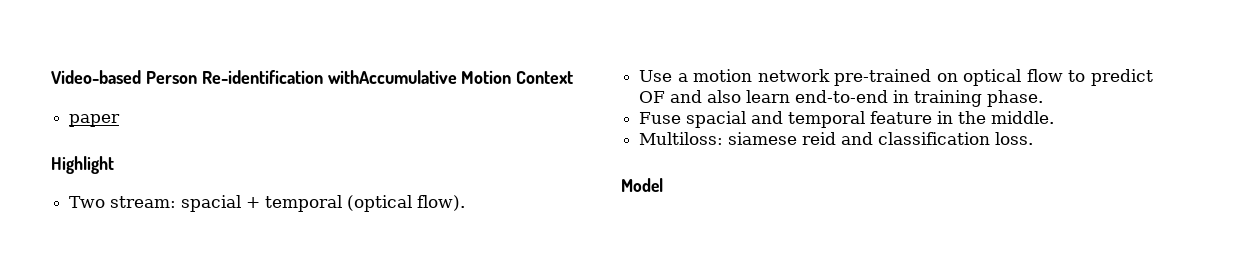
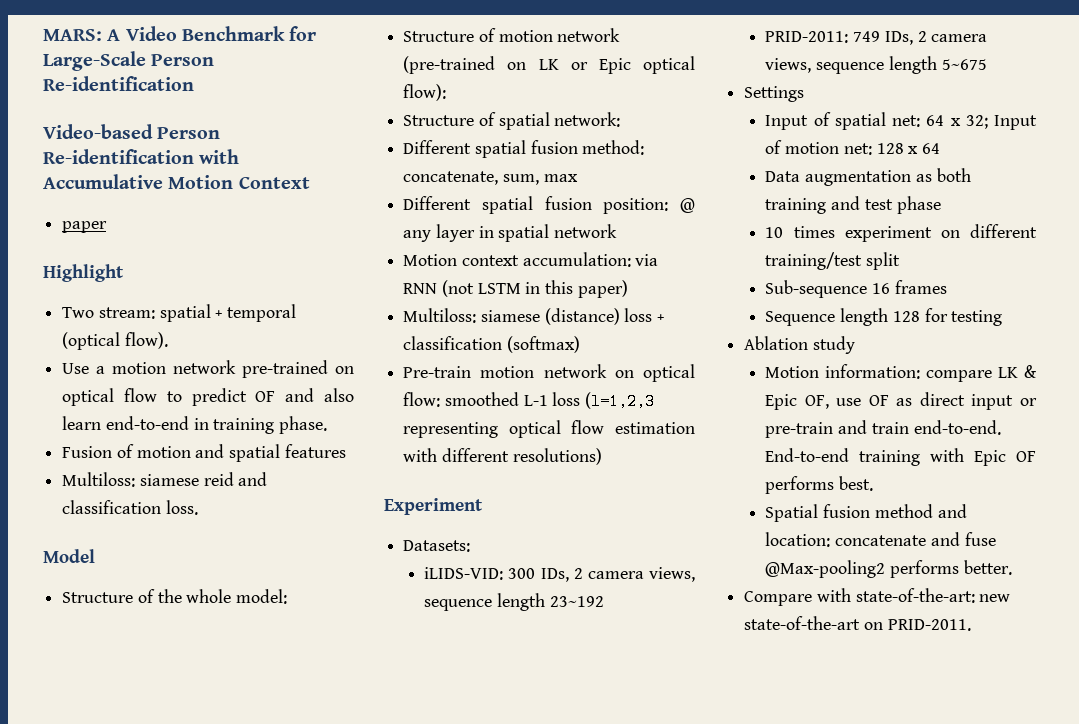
+ MARS: A Video Benchmark for Large-Scale Person Re-identification
- Video-based Person Re-identification withAccumulative Motion Context
+ Video-based Person Re-identification with Accumulative Motion Context
- Two stream: spacial + temporal (optical flow).
+ Two stream: spatial + temporal (optical flow).
- Fuse spacial and temporal feature in the middle.
+ Fusion of motion and spatial features
+ Structure of the whole model:
+ Structure of motion network (pre-trained on LK or Epic optical flow):
+ Structure of spatial network:
+ Different spatial fusion method: concatenate, sum, max
+ Different spatial fusion position: @ any layer in spatial network
+ Motion context accumulation: via RNN (not LSTM in this paper)
+ Multiloss: siamese (distance) loss + classification (softmax)
+ Pre-train motion network on optical flow: smoothed L-1 loss (l=1,2,3 representing optical flow estimation with different resolutions)
+ Experiment
+ Datasets:
+ iLIDS-VID: 300 IDs, 2 camera views, sequence length 23~192
+ PRID-2011: 749 IDs, 2 camera views, sequence length 5~675
+ Settings
+ Input of spatial net: 64 x 32; Input of motion net: 128 x 64
+ Data augmentation as both training and test phase
+ 10 times experiment on different training/test split
+ Sub-sequence 16 frames
+ Sequence length 128 for testing
+ Ablation study
+ Motion information: compare LK & Epic OF, use OF as direct input or pre-train and train end-to-end. End-to-end training with Epic OF performs best.
+ Spatial fusion method and location: concatenate and fuse @Max-pooling2 performs better.
+ Compare with state-of-the-art: new state-of-the-art on PRID-2011.

